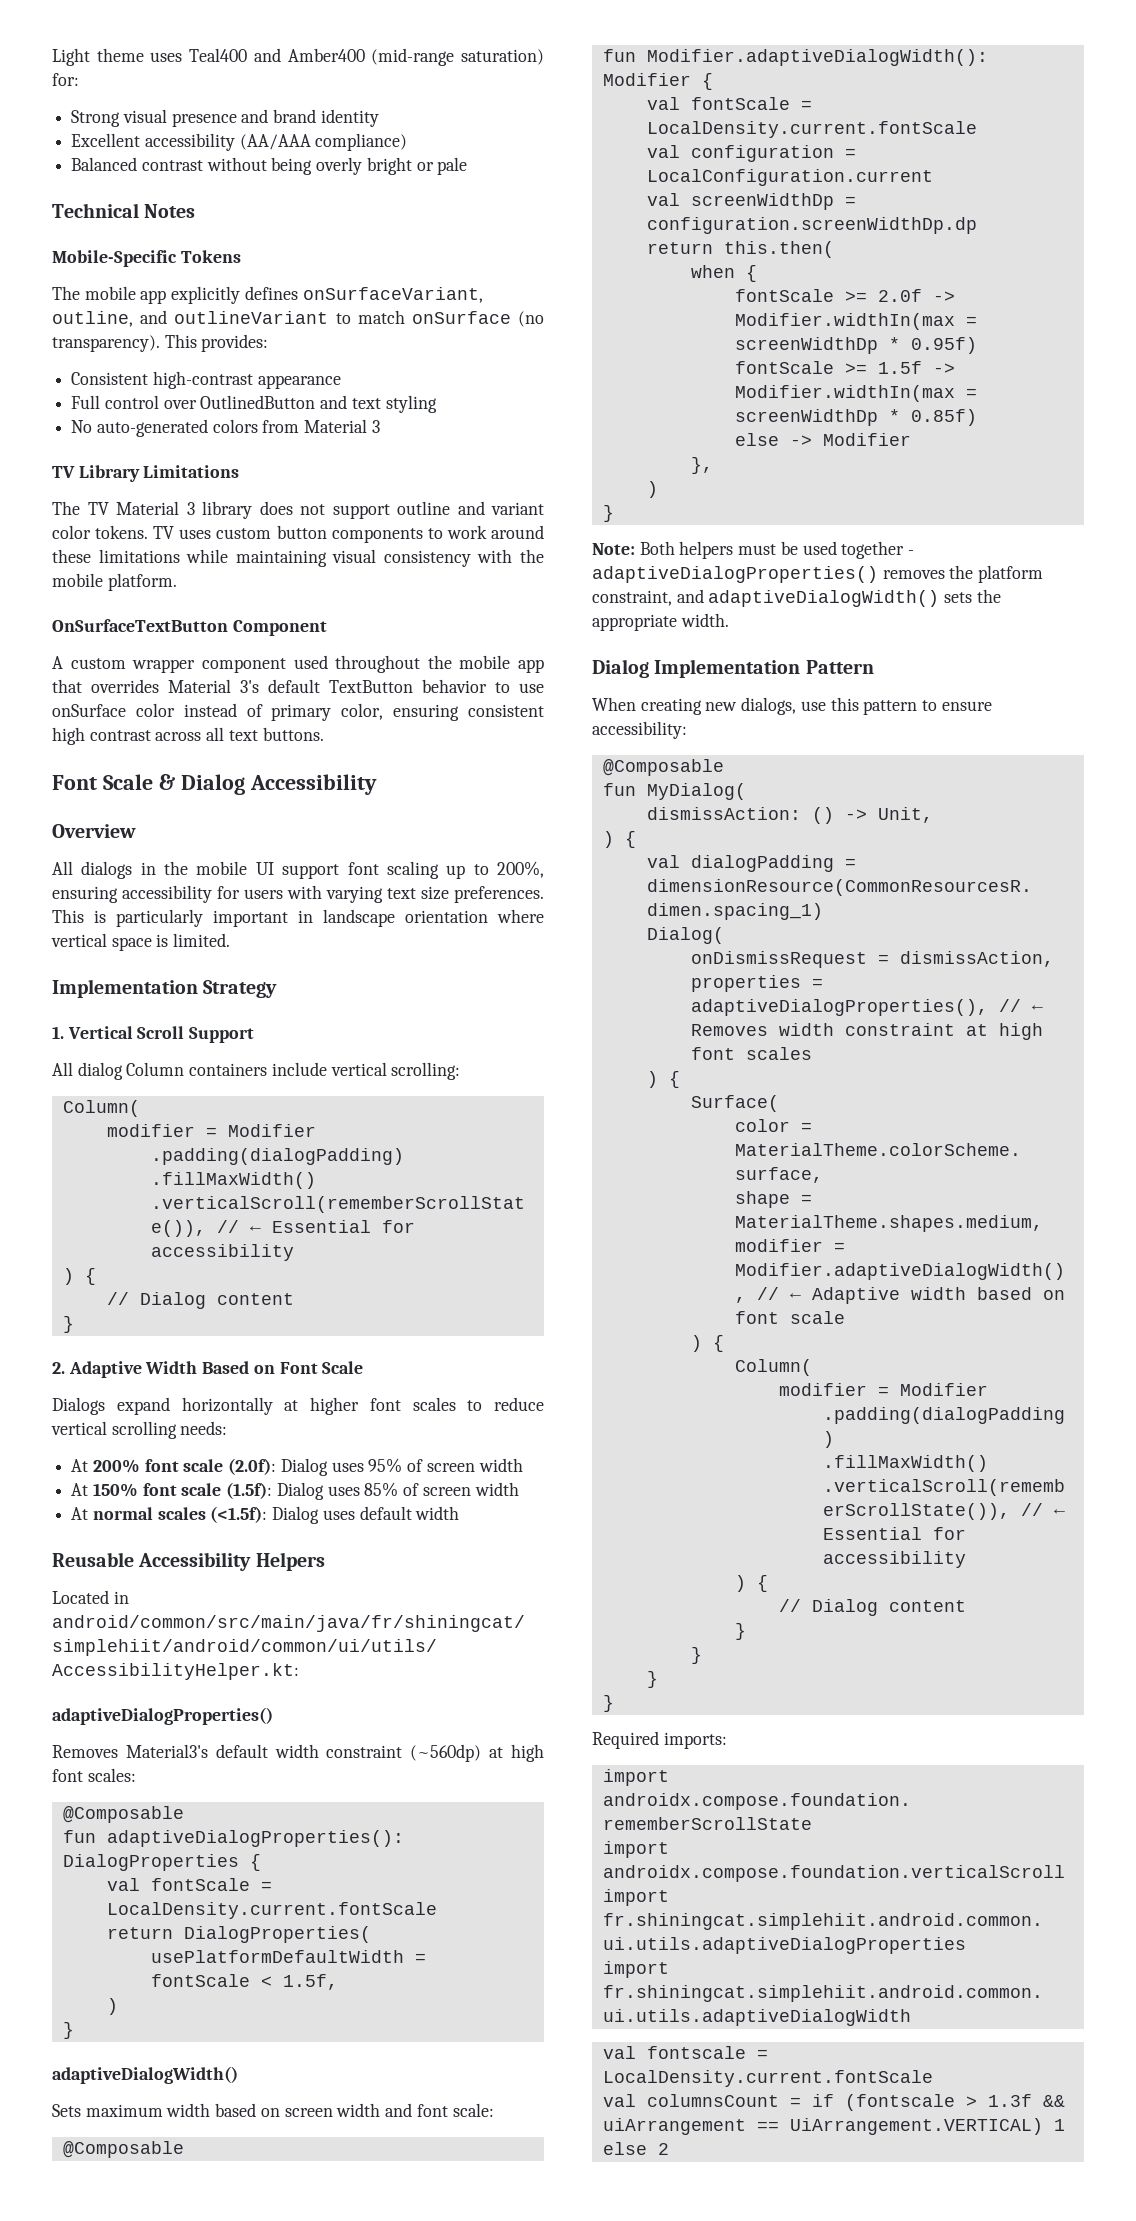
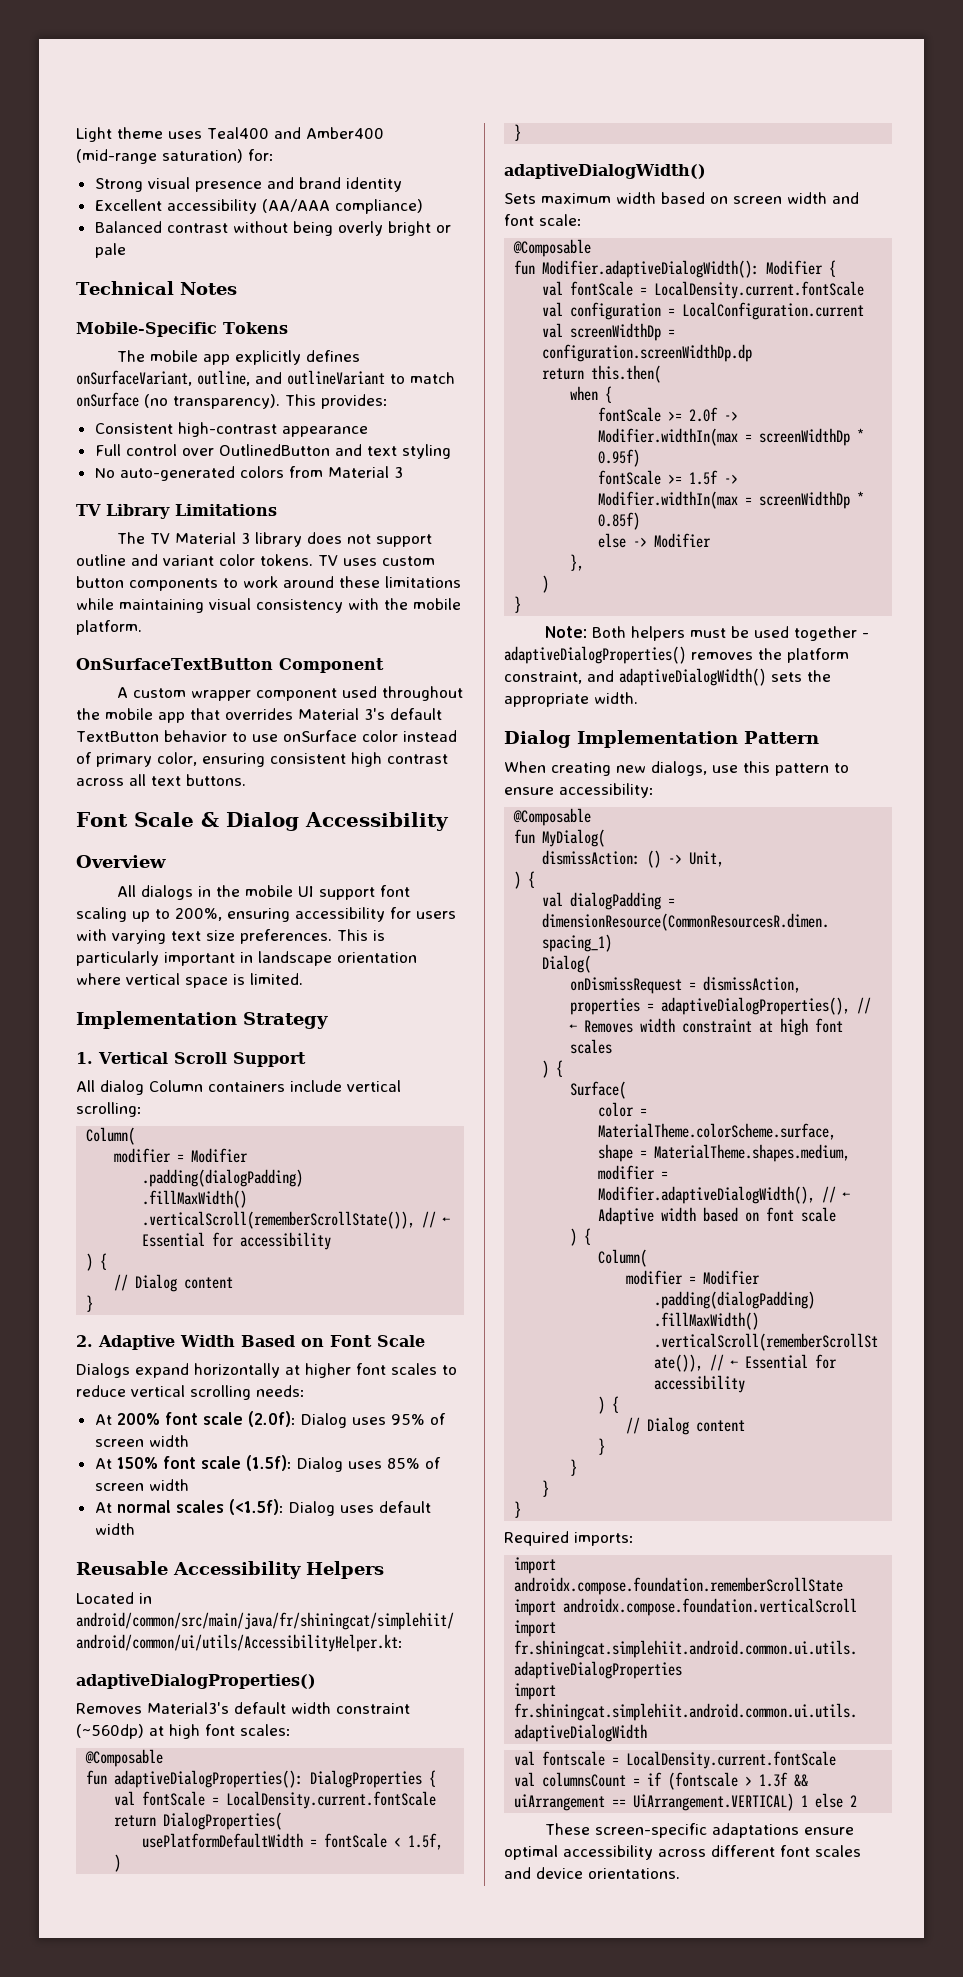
+ These screen-specific adaptations ensure optimal accessibility across different font scales and device orientations.

